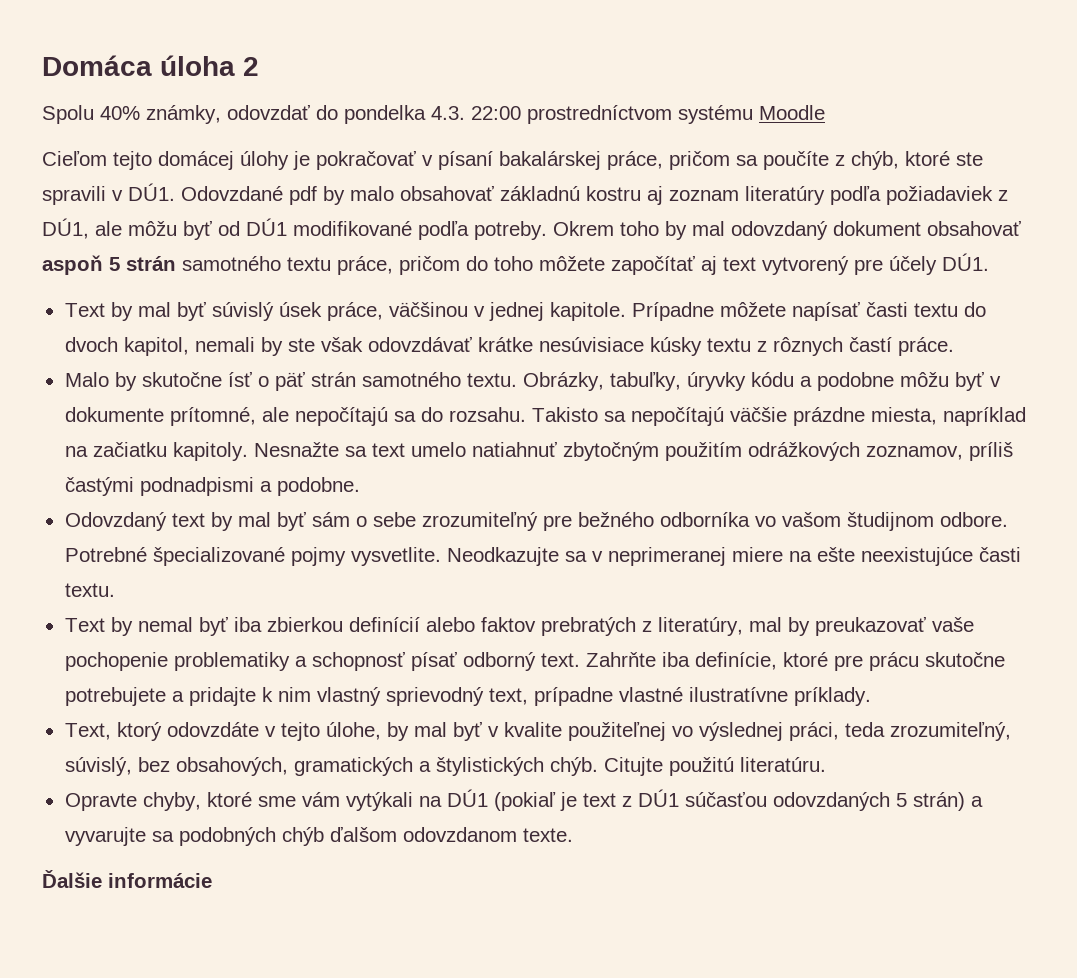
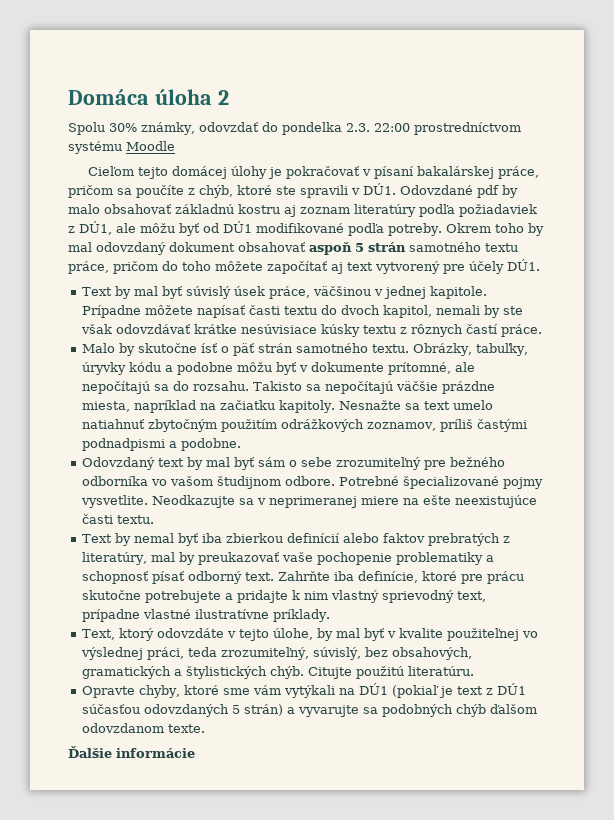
- Spolu 40% známky, odovzdať do pondelka 4.3. 22:00 prostredníctvom systému Moodle
+ Spolu 30% známky, odovzdať do pondelka 2.3. 22:00 prostredníctvom systému Moodle

